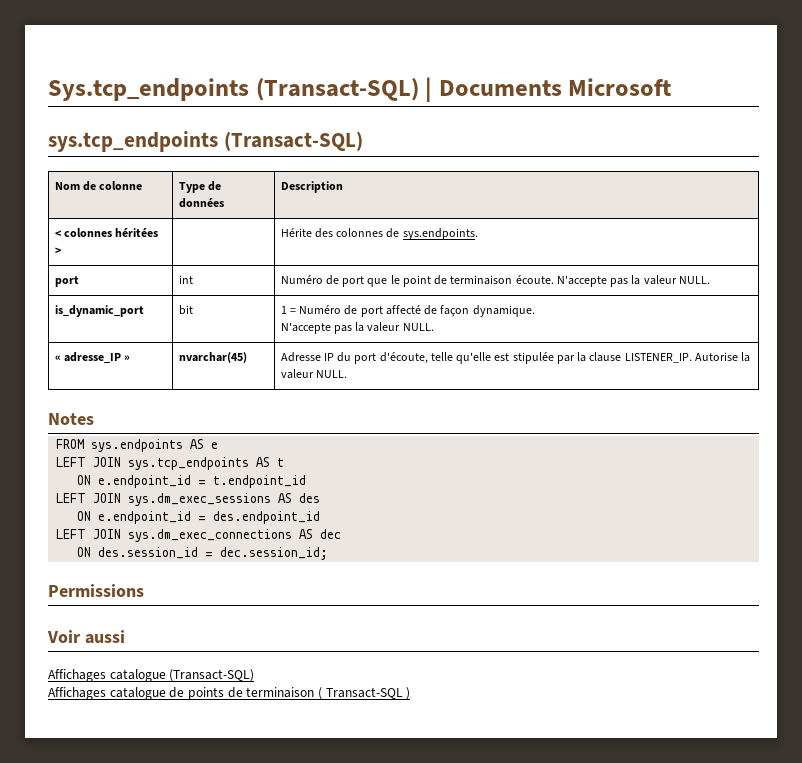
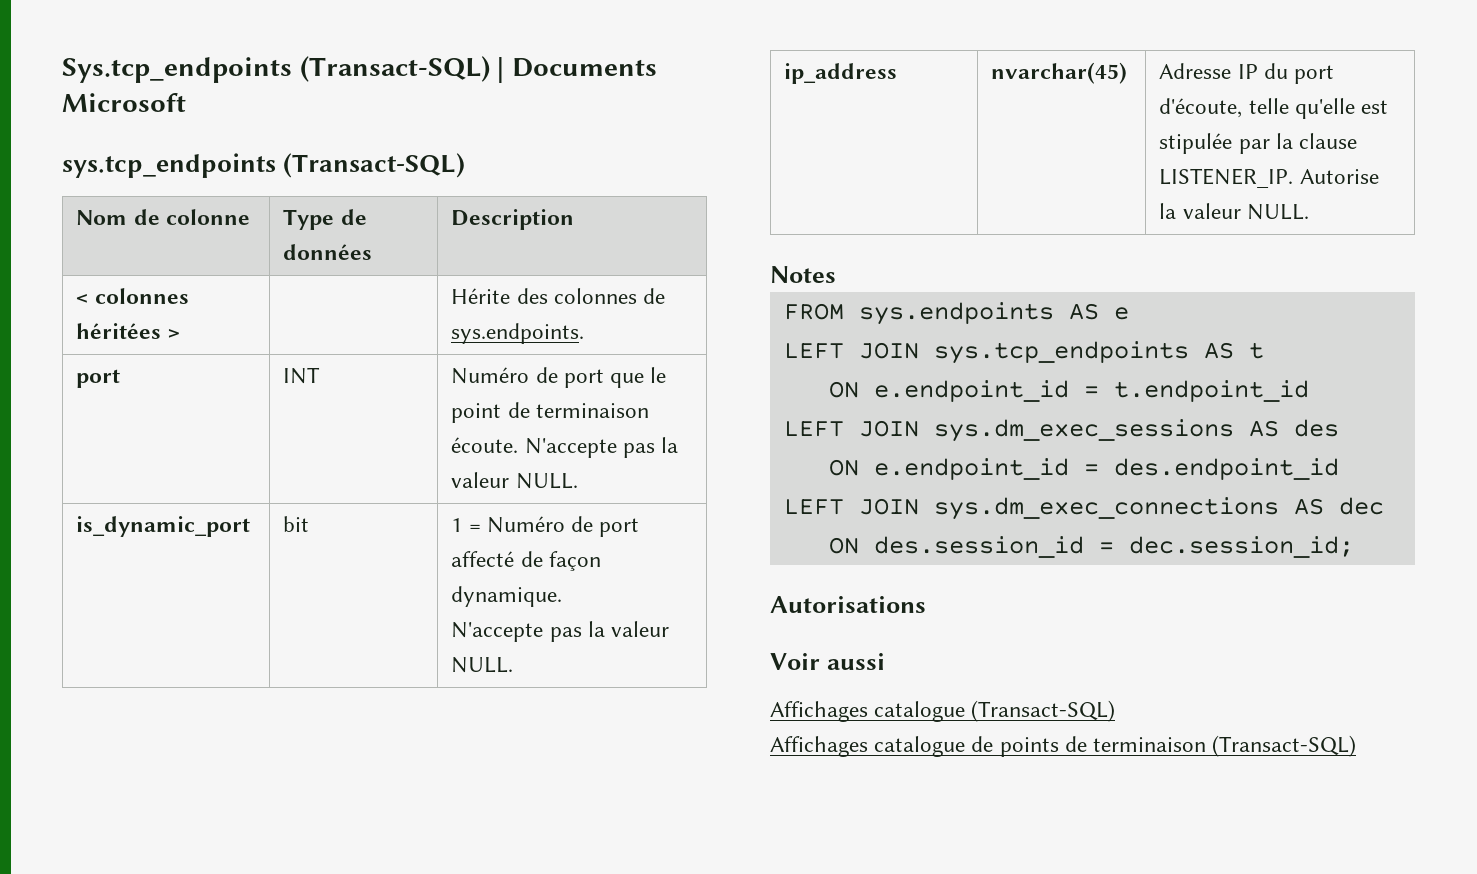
- port | int | Numéro de port que le point de terminaison écoute. N'accepte pas la valeur NULL.
+ port | INT | Numéro de port que le point de terminaison écoute. N'accepte pas la valeur NULL.
- « adresse_IP » | nvarchar(45) | Adresse IP du port d'écoute, telle qu'elle est stipulée par la clause LISTENER_IP. Autorise la valeur NULL.
+ ip_address | nvarchar(45) | Adresse IP du port d'écoute, telle qu'elle est stipulée par la clause LISTENER_IP. Autorise la valeur NULL.
- Permissions
+ Autorisations
- Affichages catalogue de points de terminaison ( Transact-SQL )
+ Affichages catalogue de points de terminaison (Transact-SQL)

